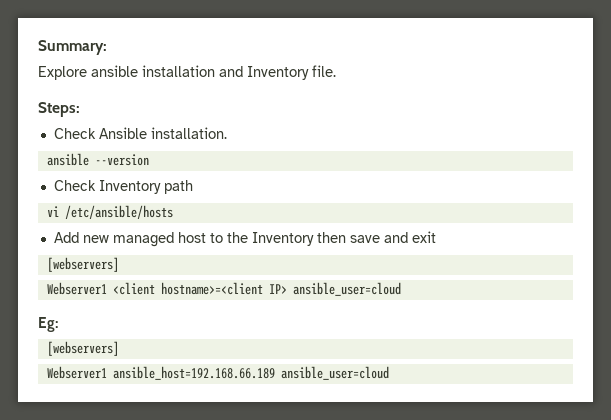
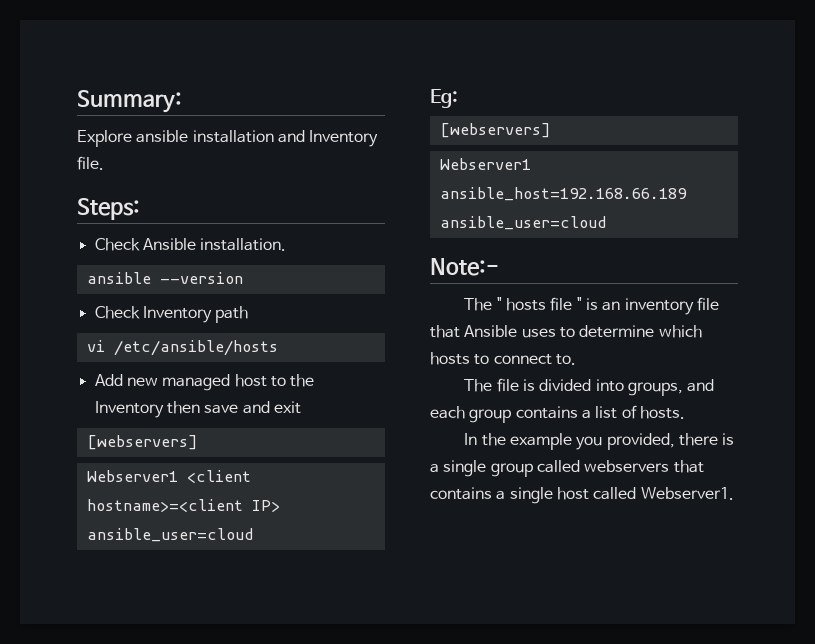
+ Note:-
+ The " hosts file " is an inventory file that Ansible uses to determine which hosts to connect to.
+ The file is divided into groups, and each group contains a list of hosts.
+ In the example you provided, there is a single group called webservers that contains a single host called Webserver1.

